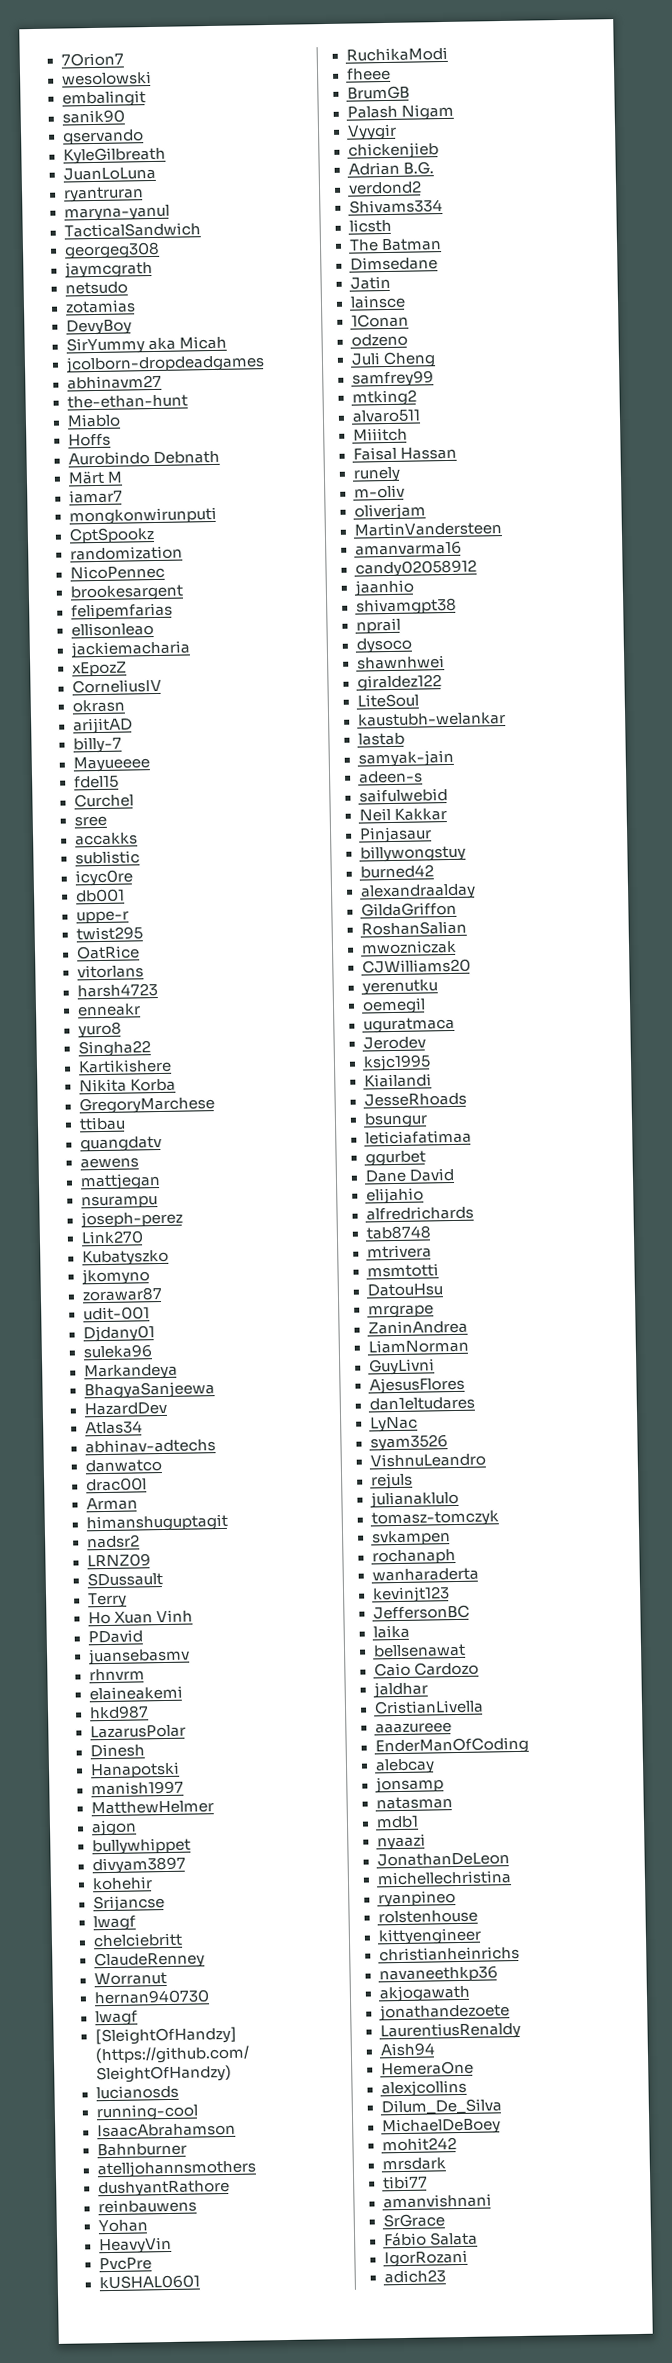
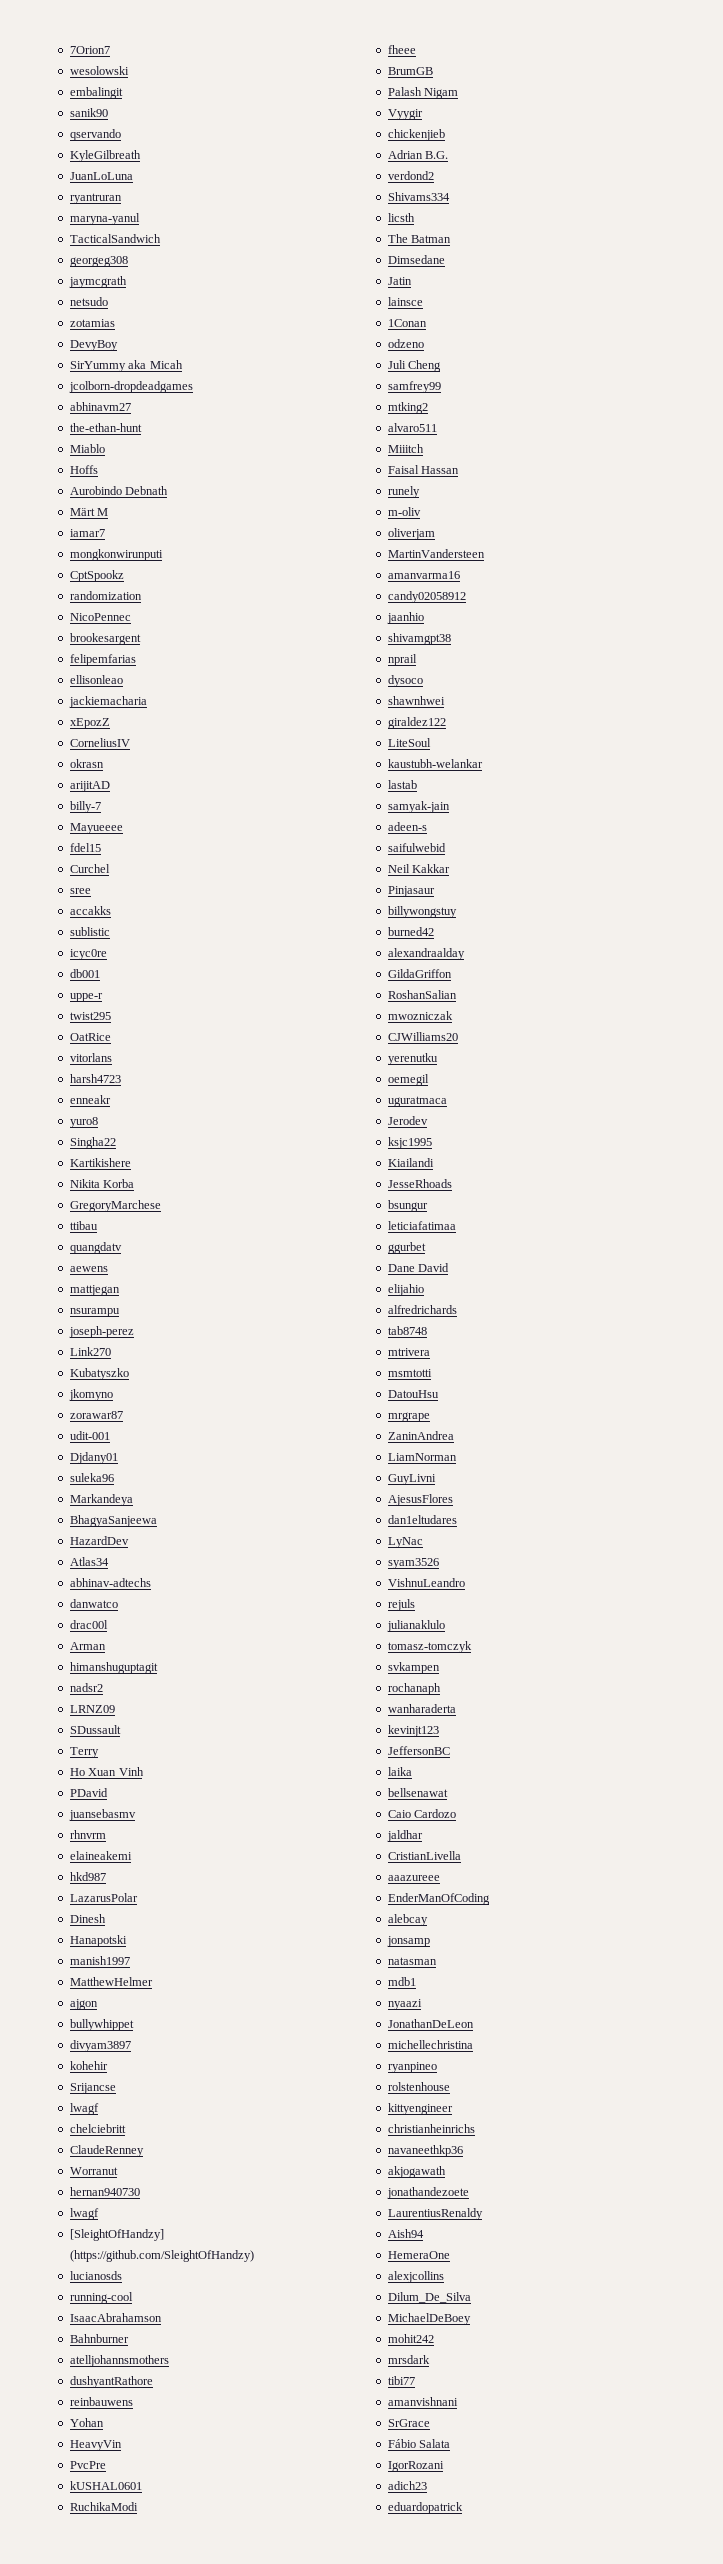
+ eduardopatrick

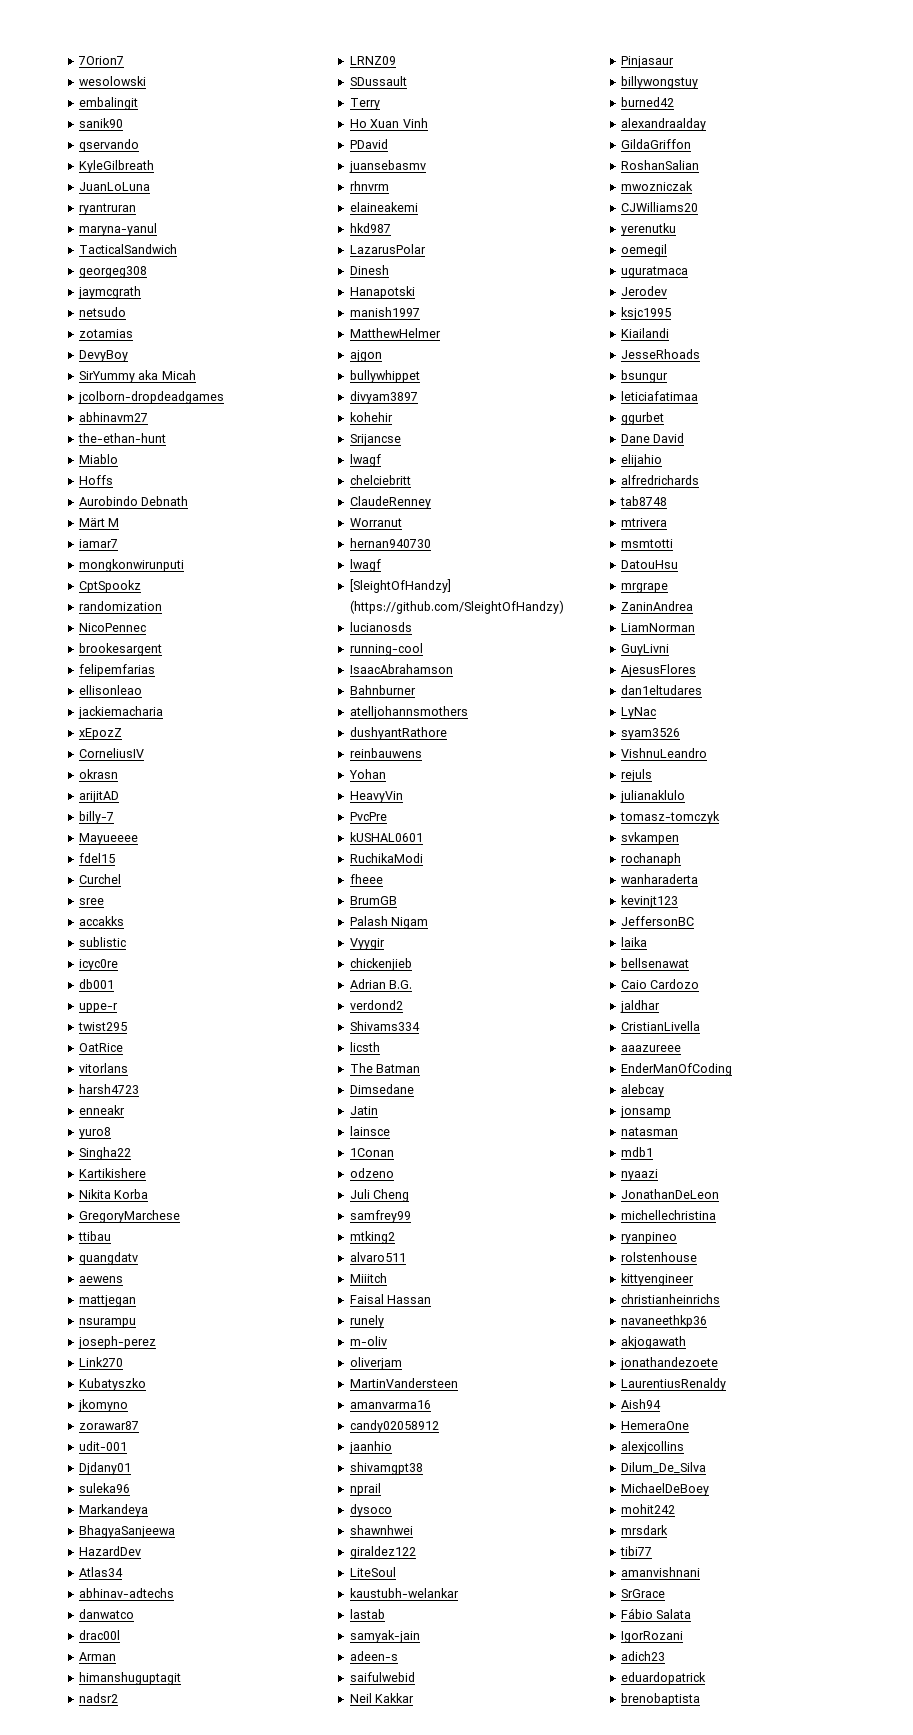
+ brenobaptista

